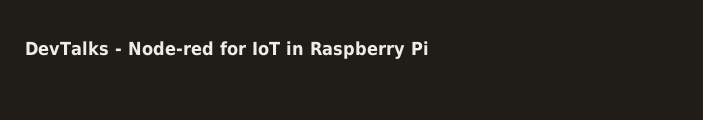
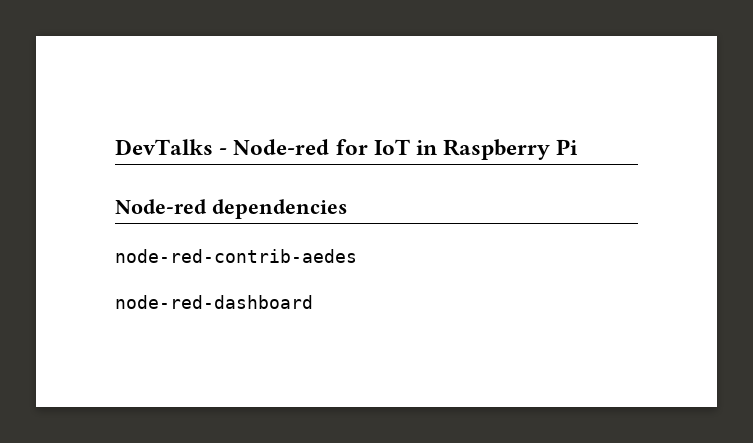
+ Node-red dependencies
+ node-red-contrib-aedes
+ node-red-dashboard

